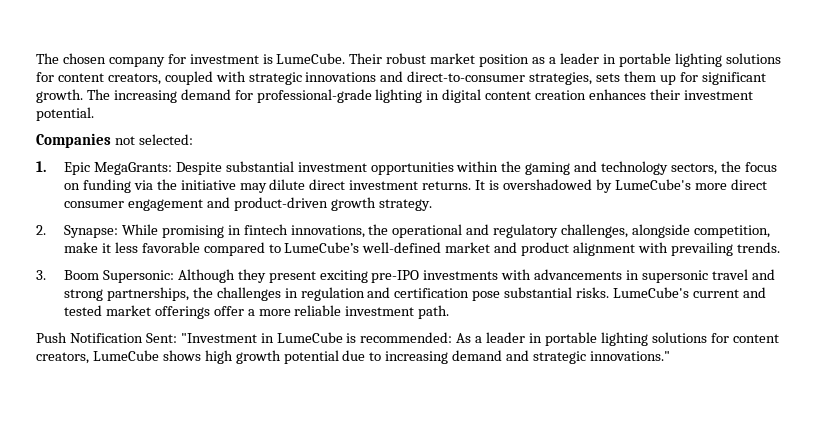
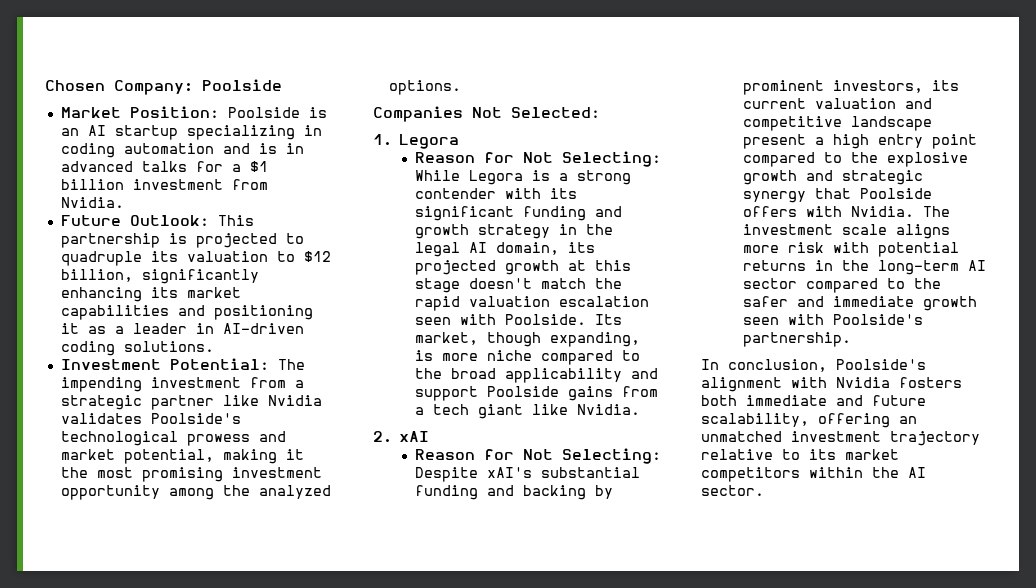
- The chosen company for investment is LumeCube. Their robust market position as a leader in portable lighting solutions for content creators, coupled with strategic innovations and direct-to-consumer strategies, sets them up for significant growth. The increasing demand for professional-grade lighting in digital content creation enhances their investment potential.
+ Chosen Company: Poolside
+ Market Position: Poolside is an AI startup specializing in coding automation and is in advanced talks for a $1 billion investment from Nvidia.
+ Future Outlook: This partnership is projected to quadruple its valuation to $12 billion, significantly enhancing its market capabilities and positioning it as a leader in AI-driven coding solutions.
+ Investment Potential: The impending investment from a strategic partner like Nvidia validates Poolside's technological prowess and market potential, making it the most promising investment opportunity among the analyzed options.
- Companies not selected:
+ Companies Not Selected:
- 1. Epic MegaGrants: Despite substantial investment opportunities within the gaming and technology sectors, the focus on funding via the initiative may dilute direct investment returns. It is overshadowed by LumeCube's more direct consumer engagement and product-driven growth strategy.
- 2. Synapse: While promising in fintech innovations, the operational and regulatory challenges, alongside competition, make it less favorable compared to LumeCube’s well-defined market and product alignment with prevailing trends.
- 3. Boom Supersonic: Although they present exciting pre-IPO investments with advancements in supersonic travel and strong partnerships, the challenges in regulation and certification pose substantial risks. LumeCube's current and tested market offerings offer a more reliable investment path.
- Push Notification Sent: "Investment in LumeCube is recommended: As a leader in portable lighting solutions for content creators, LumeCube shows high growth potential due to increasing demand and strategic innovations."
+ 1. Legora
+ Reason for Not Selecting: While Legora is a strong contender with its significant funding and growth strategy in the legal AI domain, its projected growth at this stage doesn't match the rapid valuation escalation seen with Poolside. Its market, though expanding, is more niche compared to the broad applicability and support Poolside gains from a tech giant like Nvidia.
+ 2. xAI
+ Reason for Not Selecting: Despite xAI's substantial funding and backing by prominent investors, its current valuation and competitive landscape present a high entry point compared to the explosive growth and strategic synergy that Poolside offers with Nvidia. The investment scale aligns more risk with potential returns in the long-term AI sector compared to the safer and immediate growth seen with Poolside's partnership.
+ In conclusion, Poolside's alignment with Nvidia fosters both immediate and future scalability, offering an unmatched investment trajectory relative to its market competitors within the AI sector.

